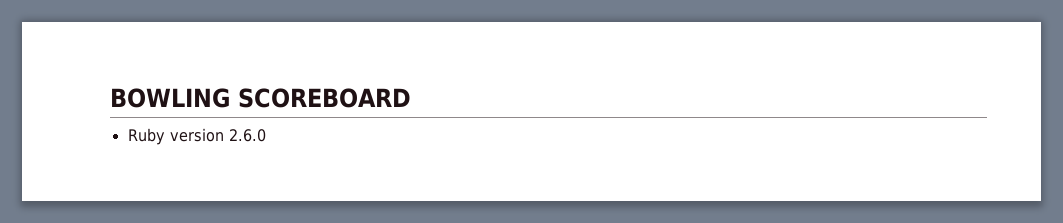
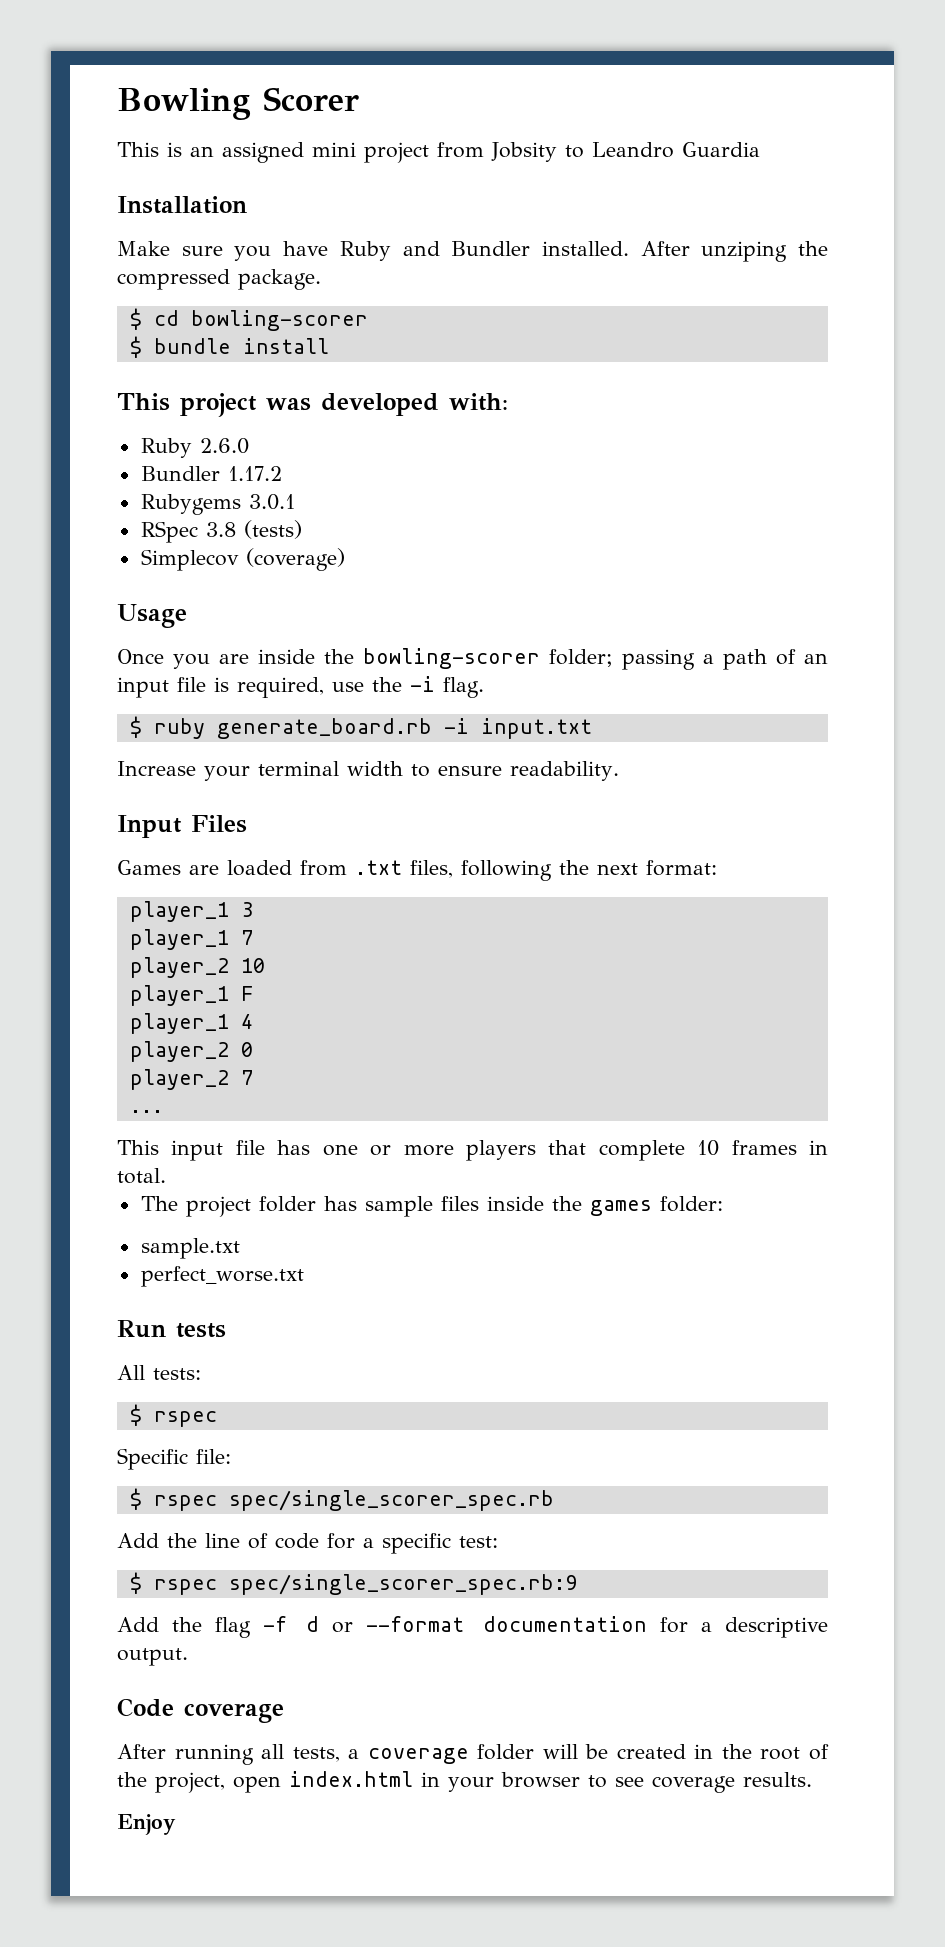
- BOWLING SCOREBOARD
- Ruby version 2.6.0
+ Bowling Scorer
+ This is an assigned mini project from Jobsity to Leandro Guardia
+ Installation
+ Make sure you have Ruby and Bundler installed. After unziping the compressed package.
+ $ cd bowling-scorer
+ $ bundle install
+ This project was developed with:
+ Ruby 2.6.0
+ Bundler 1.17.2
+ Rubygems 3.0.1
+ RSpec 3.8 (tests)
+ Simplecov (coverage)
+ Usage
+ Once you are inside the bowling-scorer folder; passing a path of an input file is required, use the -i flag.
+ $ ruby generate_board.rb -i input.txt
+ Increase your terminal width to ensure readability.
+ Input Files
+ Games are loaded from .txt files, following the next format:
+ player_1 3
+ player_1 7
+ player_2 10
+ player_1 F
+ player_1 4
+ player_2 0
+ player_2 7
+ ...
+ This input file has one or more players that complete 10 frames in total.
+ The project folder has sample files inside the games folder:
+ sample.txt
+ perfect_worse.txt
+ Run tests
+ All tests:
+ $ rspec
+ Specific file:
+ $ rspec spec/single_scorer_spec.rb
+ Add the line of code for a specific test:
+ $ rspec spec/single_scorer_spec.rb:9
+ Add the flag -f d or --format documentation for a descriptive output.
+ Code coverage
+ After running all tests, a coverage folder will be created in the root of the project, open index.html in your browser to see coverage results.
+ Enjoy

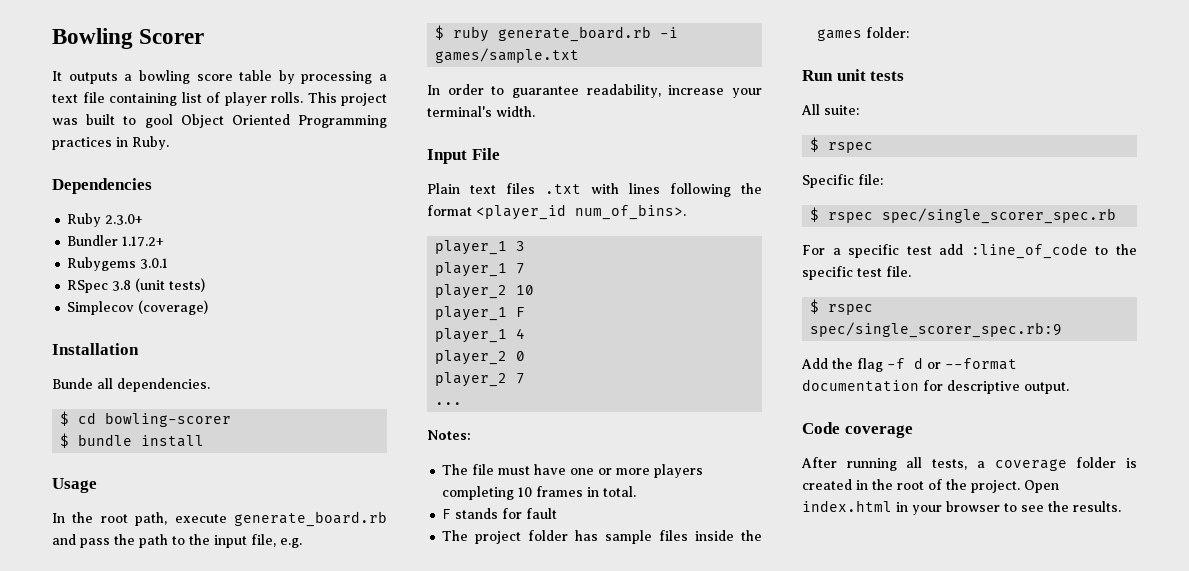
- This is an assigned mini project from Jobsity to Leandro Guardia
+ It outputs a bowling score table by processing a text file containing list of player rolls. This project was built to gool Object Oriented Programming practices in Ruby.
+ Dependencies
+ Ruby 2.3.0+
+ Bundler 1.17.2+
+ Rubygems 3.0.1
+ RSpec 3.8 (unit tests)
+ Simplecov (coverage)
  Installation
- Make sure you have Ruby and Bundler installed. After unziping the compressed package.
+ Bunde all dependencies.
- This project was developed with:
- Ruby 2.6.0
- Bundler 1.17.2
- Rubygems 3.0.1
- RSpec 3.8 (tests)
- Simplecov (coverage)
  Usage
- Once you are inside the bowling-scorer folder; passing a path of an input file is required, use the -i flag.
- $ ruby generate_board.rb -i input.txt
- Increase your terminal width to ensure readability.
- Input Files
- Games are loaded from .txt files, following the next format:
+ In the root path, execute generate_board.rb and pass the path to the input file, e.g.
+ $ ruby generate_board.rb -i games/sample.txt
+ In order to guarantee readability, increase your terminal's width.
+ Input File
+ Plain text files .txt with lines following the format <player_id num_of_bins>.
- This input file has one or more players that complete 10 frames in total.
+ Notes:
+ The file must have one or more players completing 10 frames in total.
+ F stands for fault
- sample.txt
- perfect_worse.txt
- Run tests
+ Run unit tests
- All tests:
+ All suite:
- Add the line of code for a specific test:
+ For a specific test add :line_of_code to the specific test file.
- Add the flag -f d or --format documentation for a descriptive output.
+ Add the flag -f d or --format documentation for descriptive output.
- After running all tests, a coverage folder will be created in the root of the project, open index.html in your browser to see coverage results.
+ After running all tests, a coverage folder is created in the root of the project. Open index.html in your browser to see the results.
- Enjoy

